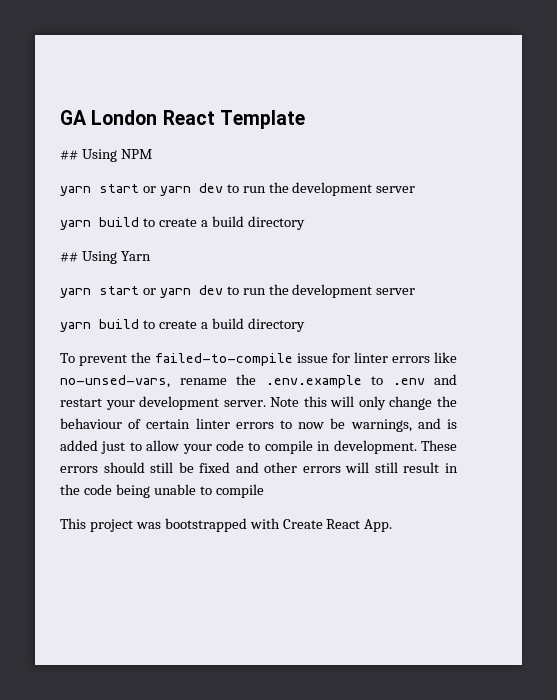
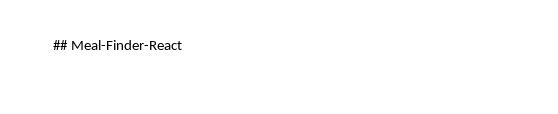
- GA London React Template
- ## Using NPM
- yarn start or yarn dev to run the development server
- yarn build to create a build directory
- ## Using Yarn
- yarn start or yarn dev to run the development server
- yarn build to create a build directory
- To prevent the failed-to-compile issue for linter errors like no-unsed-vars, rename the .env.example to .env and restart your development server. Note this will only change the behaviour of certain linter errors to now be warnings, and is added just to allow your code to compile in development. These errors should still be fixed and other errors will still result in the code being unable to compile
- This project was bootstrapped with Create React App.
+ ## Meal-Finder-React

